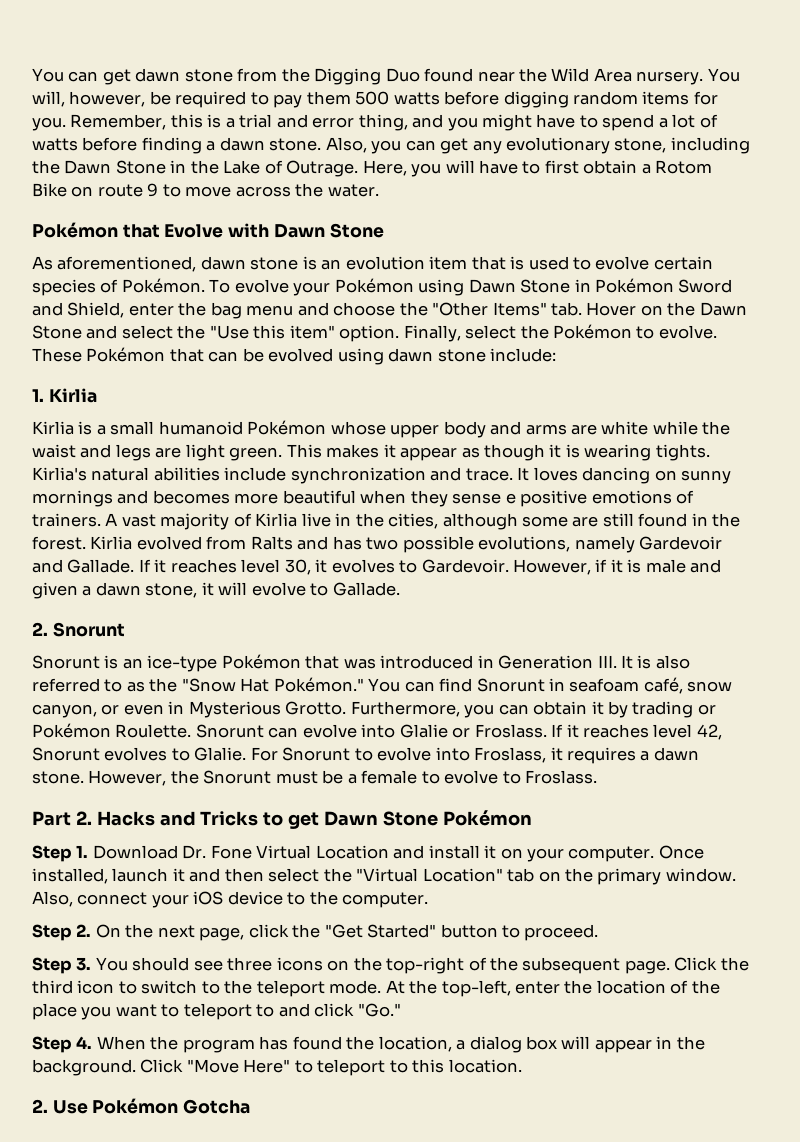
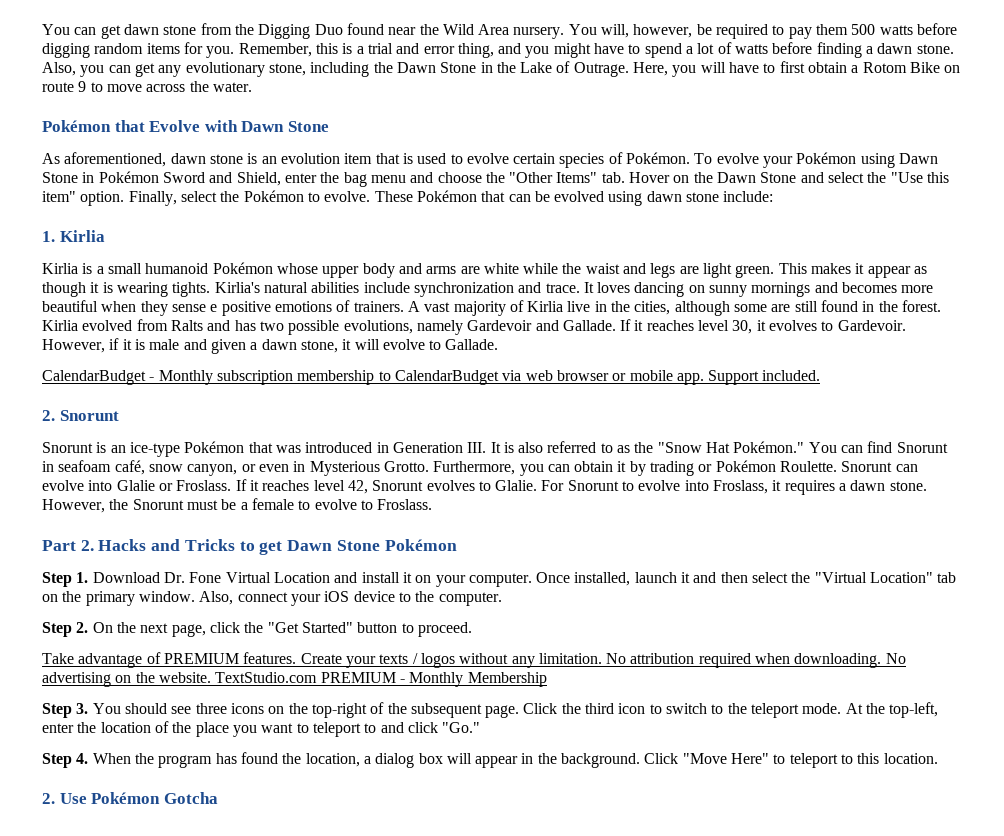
+ CalendarBudget - Monthly subscription membership to CalendarBudget via web browser or mobile app. Support included.
+ Take advantage of PREMIUM features. Create your texts / logos without any limitation. No attribution required when downloading. No advertising on the website. TextStudio.com PREMIUM - Monthly Membership

